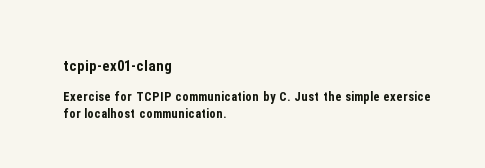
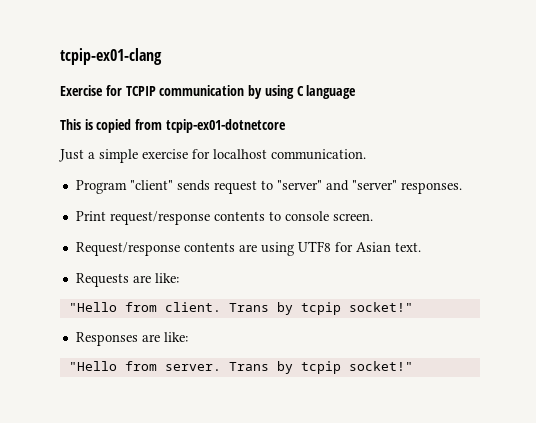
- Exercise for TCPIP communication by C. Just the simple exersice for localhost communication.
+ Exercise for TCPIP communication by using C language
+ This is copied from tcpip-ex01-dotnetcore
+ Just a simple exercise for localhost communication.
+ Program "client" sends request to "server" and "server" responses.
+ Print request/response contents to console screen.
+ Request/response contents are using UTF8 for Asian text.
+ Requests are like:
+ "Hello from client. Trans by tcpip socket!"
+ Responses are like:
+ "Hello from server. Trans by tcpip socket!"

